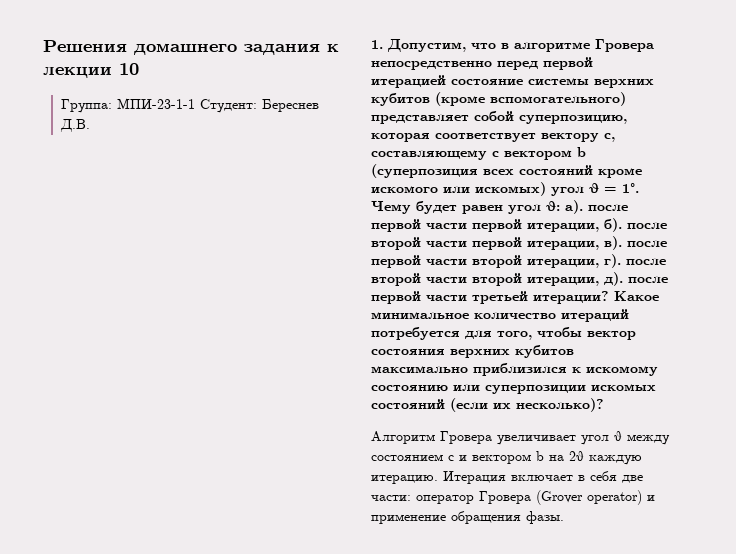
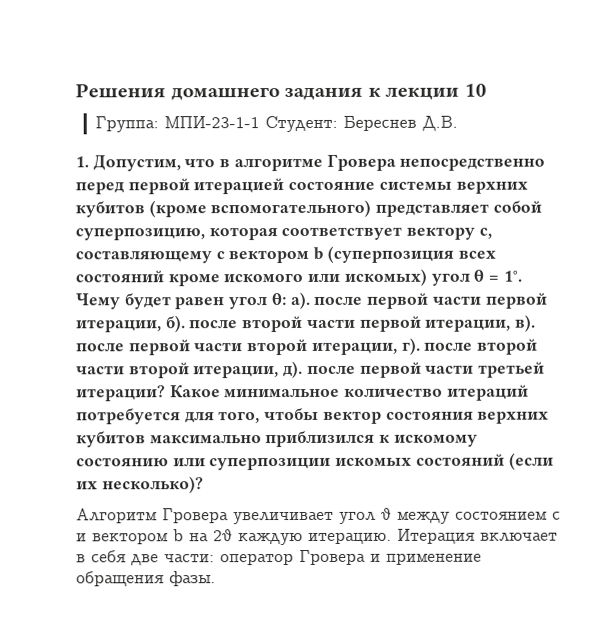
- Итерация включает в себя две части: оператор Гровера (Grover operator) и применение обращения фазы.
+ Итерация включает в себя две части: оператор Гровера и применение обращения фазы.

